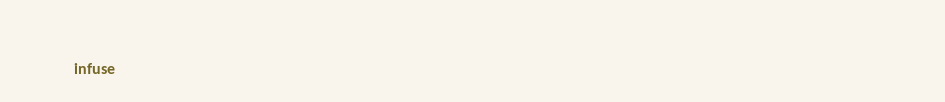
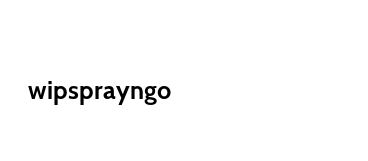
- infuse
+ wipsprayngo

